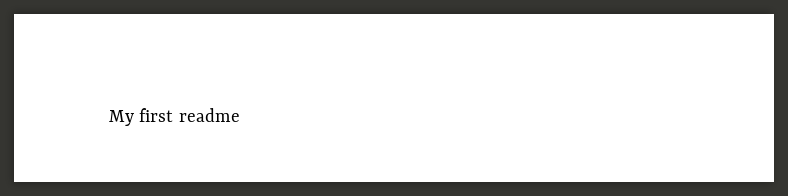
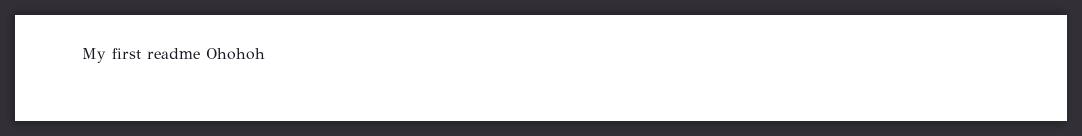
- My first readme
+ My first readme Ohohoh

